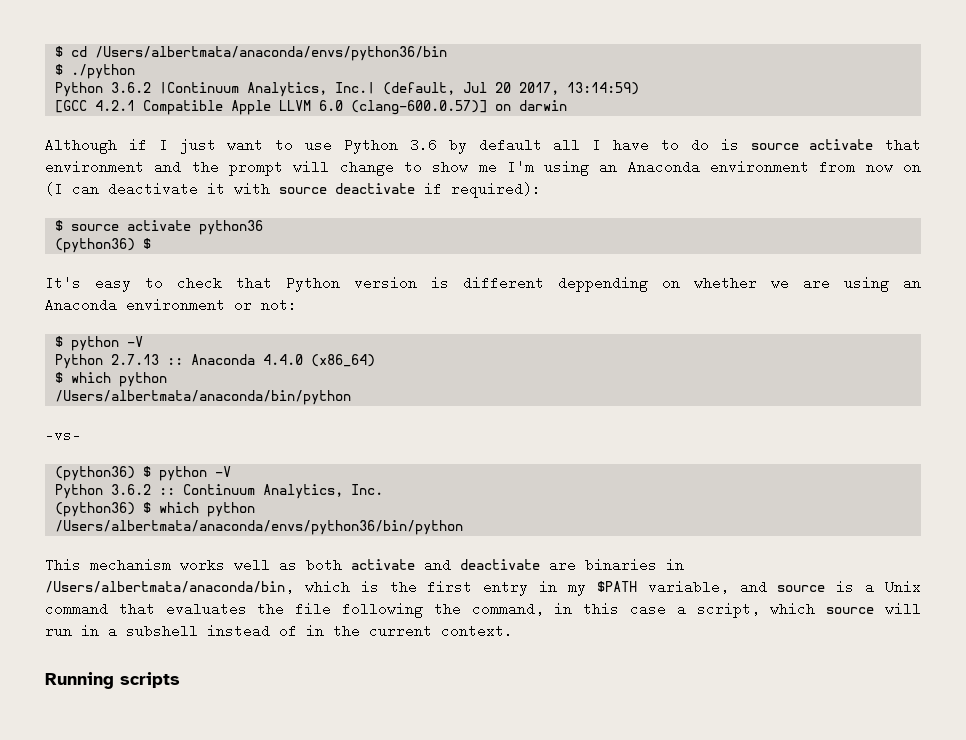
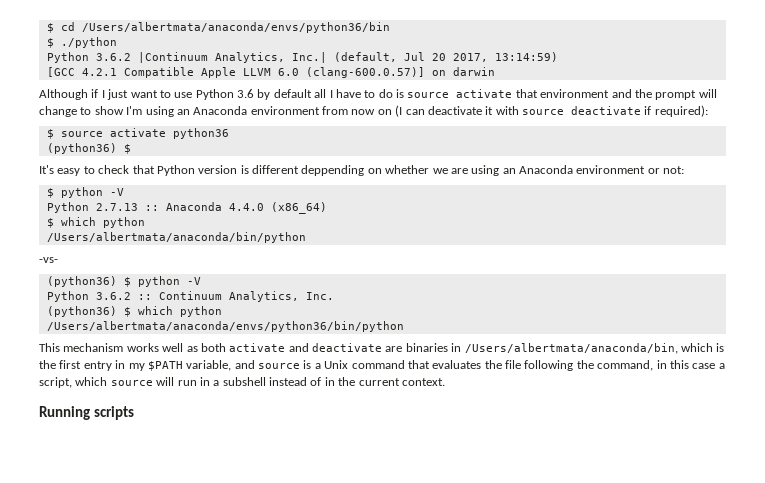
- Although if I just want to use Python 3.6 by default all I have to do is source activate that environment and the prompt will change to show me I'm using an Anaconda environment from now on (I can deactivate it with source deactivate if required):
+ Although if I just want to use Python 3.6 by default all I have to do is source activate that environment and the prompt will change to show I'm using an Anaconda environment from now on (I can deactivate it with source deactivate if required):

